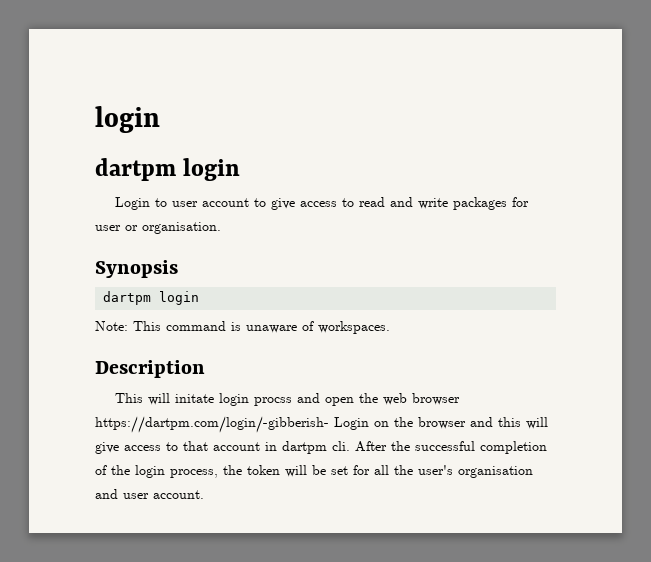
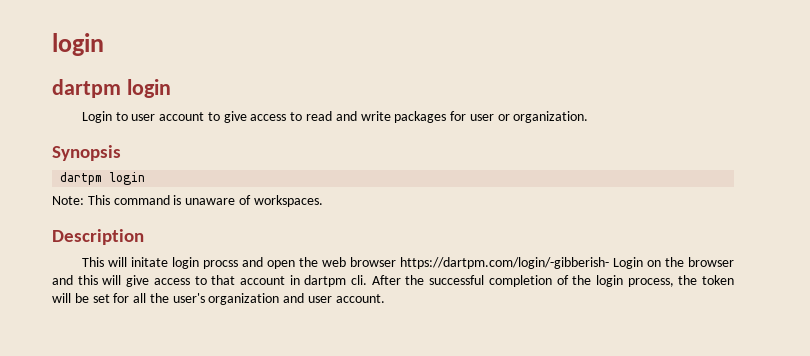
- Login to user account to give access to read and write packages for user or organisation.
+ Login to user account to give access to read and write packages for user or organization.
- After the successful completion of the login process, the token will be set for all the user's organisation and user account.
+ After the successful completion of the login process, the token will be set for all the user's organization and user account.

